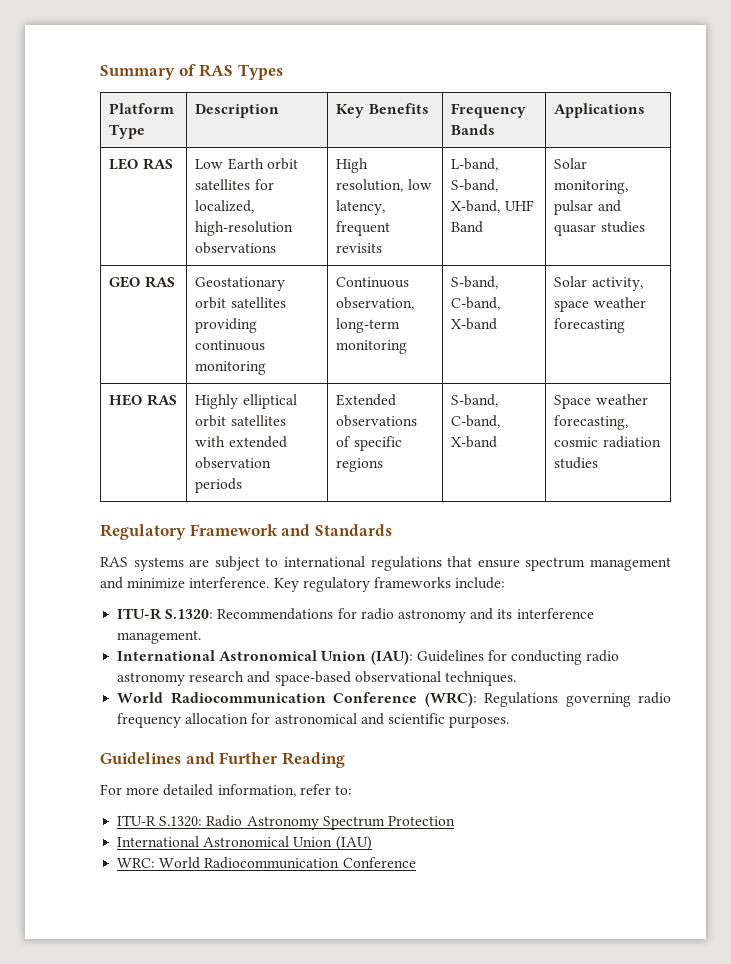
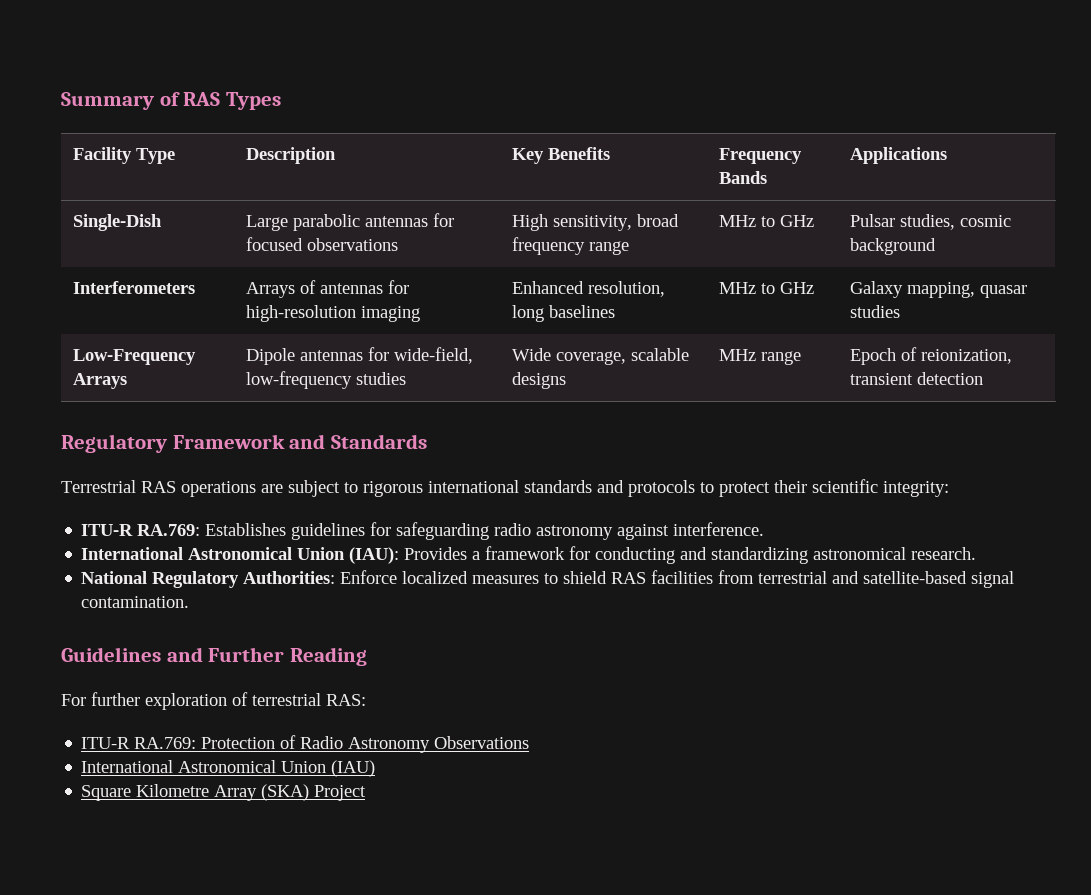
- Platform Type | Description | Key Benefits | Frequency Bands | Applications
+ Facility Type | Description | Key Benefits | Frequency Bands | Applications
- LEO RAS | Low Earth orbit satellites for localized, high-resolution observations | High resolution, low latency, frequent revisits | L-band, S-band, X-band, UHF Band | Solar monitoring, pulsar and quasar studies
- GEO RAS | Geostationary orbit satellites providing continuous monitoring | Continuous observation, long-term monitoring | S-band, C-band, X-band | Solar activity, space weather forecasting
- HEO RAS | Highly elliptical orbit satellites with extended observation periods | Extended observations of specific regions | S-band, C-band, X-band | Space weather forecasting, cosmic radiation studies
+ Single-Dish | Large parabolic antennas for focused observations | High sensitivity, broad frequency range | MHz to GHz | Pulsar studies, cosmic background
+ Interferometers | Arrays of antennas for high-resolution imaging | Enhanced resolution, long baselines | MHz to GHz | Galaxy mapping, quasar studies
+ Low-Frequency Arrays | Dipole antennas for wide-field, low-frequency studies | Wide coverage, scalable designs | MHz range | Epoch of reionization, transient detection
  Regulatory Framework and Standards
- RAS systems are subject to international regulations that ensure spectrum management and minimize interference. Key regulatory frameworks include:
- ITU-R S.1320: Recommendations for radio astronomy and its interference management.
- International Astronomical Union (IAU): Guidelines for conducting radio astronomy research and space-based observational techniques.
- World Radiocommunication Conference (WRC): Regulations governing radio frequency allocation for astronomical and scientific purposes.
+ Terrestrial RAS operations are subject to rigorous international standards and protocols to protect their scientific integrity:
+ ITU-R RA.769: Establishes guidelines for safeguarding radio astronomy against interference.
+ International Astronomical Union (IAU): Provides a framework for conducting and standardizing astronomical research.
+ National Regulatory Authorities: Enforce localized measures to shield RAS facilities from terrestrial and satellite-based signal contamination.
- For more detailed information, refer to:
- ITU-R S.1320: Radio Astronomy Spectrum Protection
+ For further exploration of terrestrial RAS:
+ ITU-R RA.769: Protection of Radio Astronomy Observations
- WRC: World Radiocommunication Conference
+ Square Kilometre Array (SKA) Project

